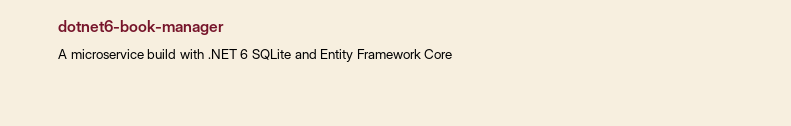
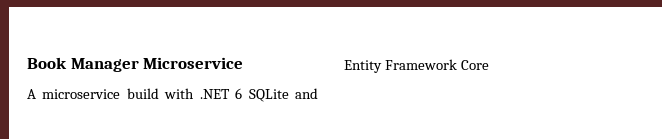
- dotnet6-book-manager
+ Book Manager Microservice

